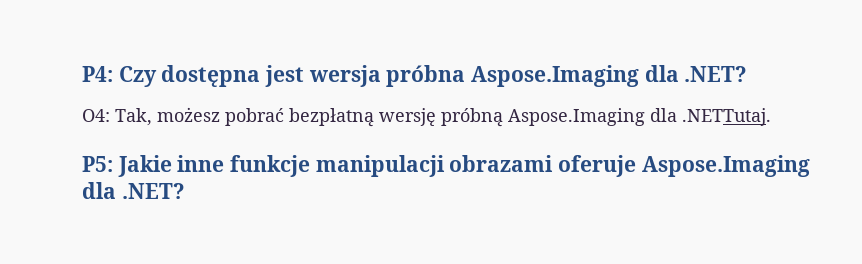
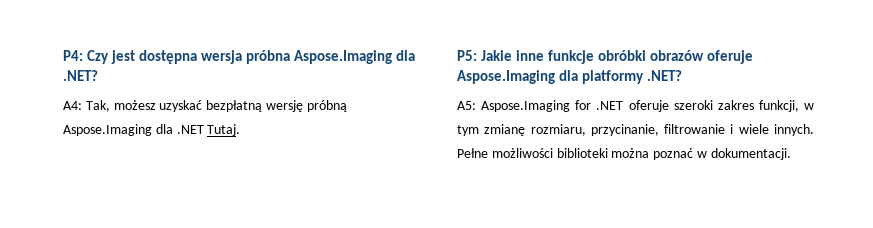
- P4: Czy dostępna jest wersja próbna Aspose.Imaging dla .NET?
+ P4: Czy jest dostępna wersja próbna Aspose.Imaging dla .NET?
- O4: Tak, możesz pobrać bezpłatną wersję próbną Aspose.Imaging dla .NETTutaj.
+ A4: Tak, możesz uzyskać bezpłatną wersję próbną Aspose.Imaging dla .NET Tutaj.
- P5: Jakie inne funkcje manipulacji obrazami oferuje Aspose.Imaging dla .NET?
+ P5: Jakie inne funkcje obróbki obrazów oferuje Aspose.Imaging dla platformy .NET?
+ A5: Aspose.Imaging for .NET oferuje szeroki zakres funkcji, w tym zmianę rozmiaru, przycinanie, filtrowanie i wiele innych. Pełne możliwości biblioteki można poznać w dokumentacji.

